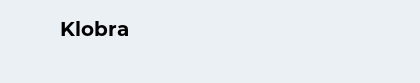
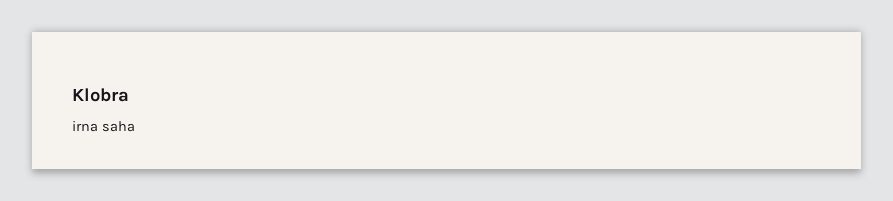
+ irna saha

